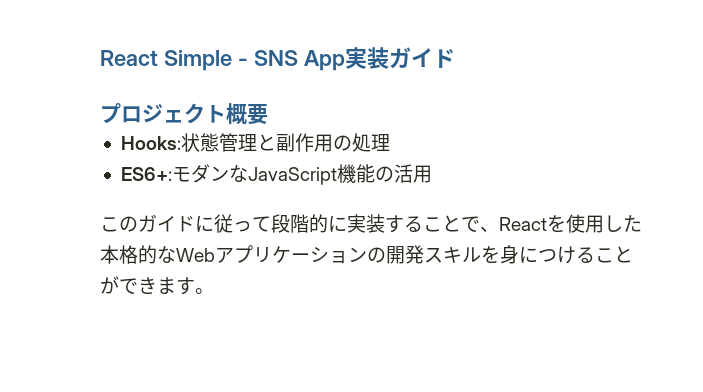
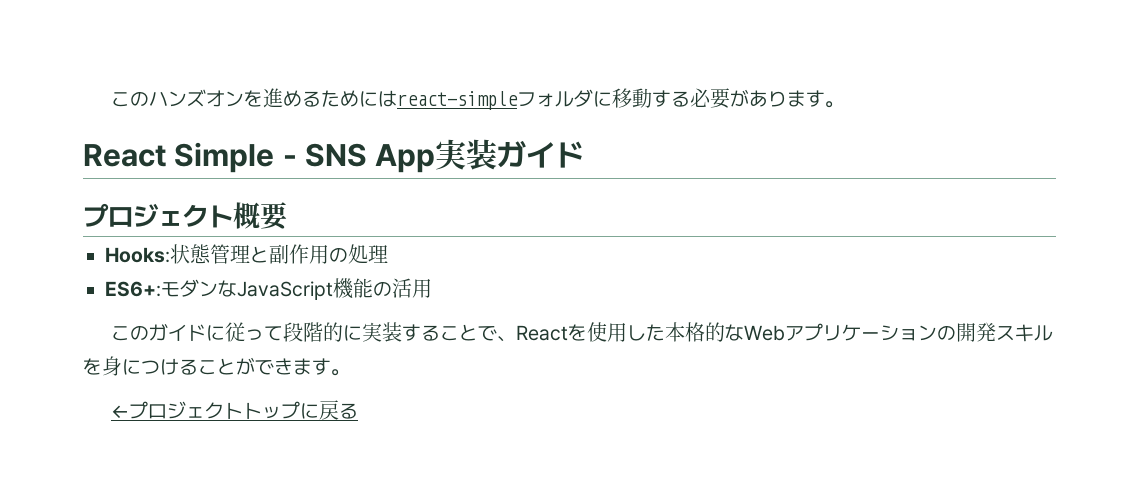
+ このハンズオンを進めるためにはreact-simpleフォルダに移動する必要があります。
+ ←プロジェクトトップに戻る

